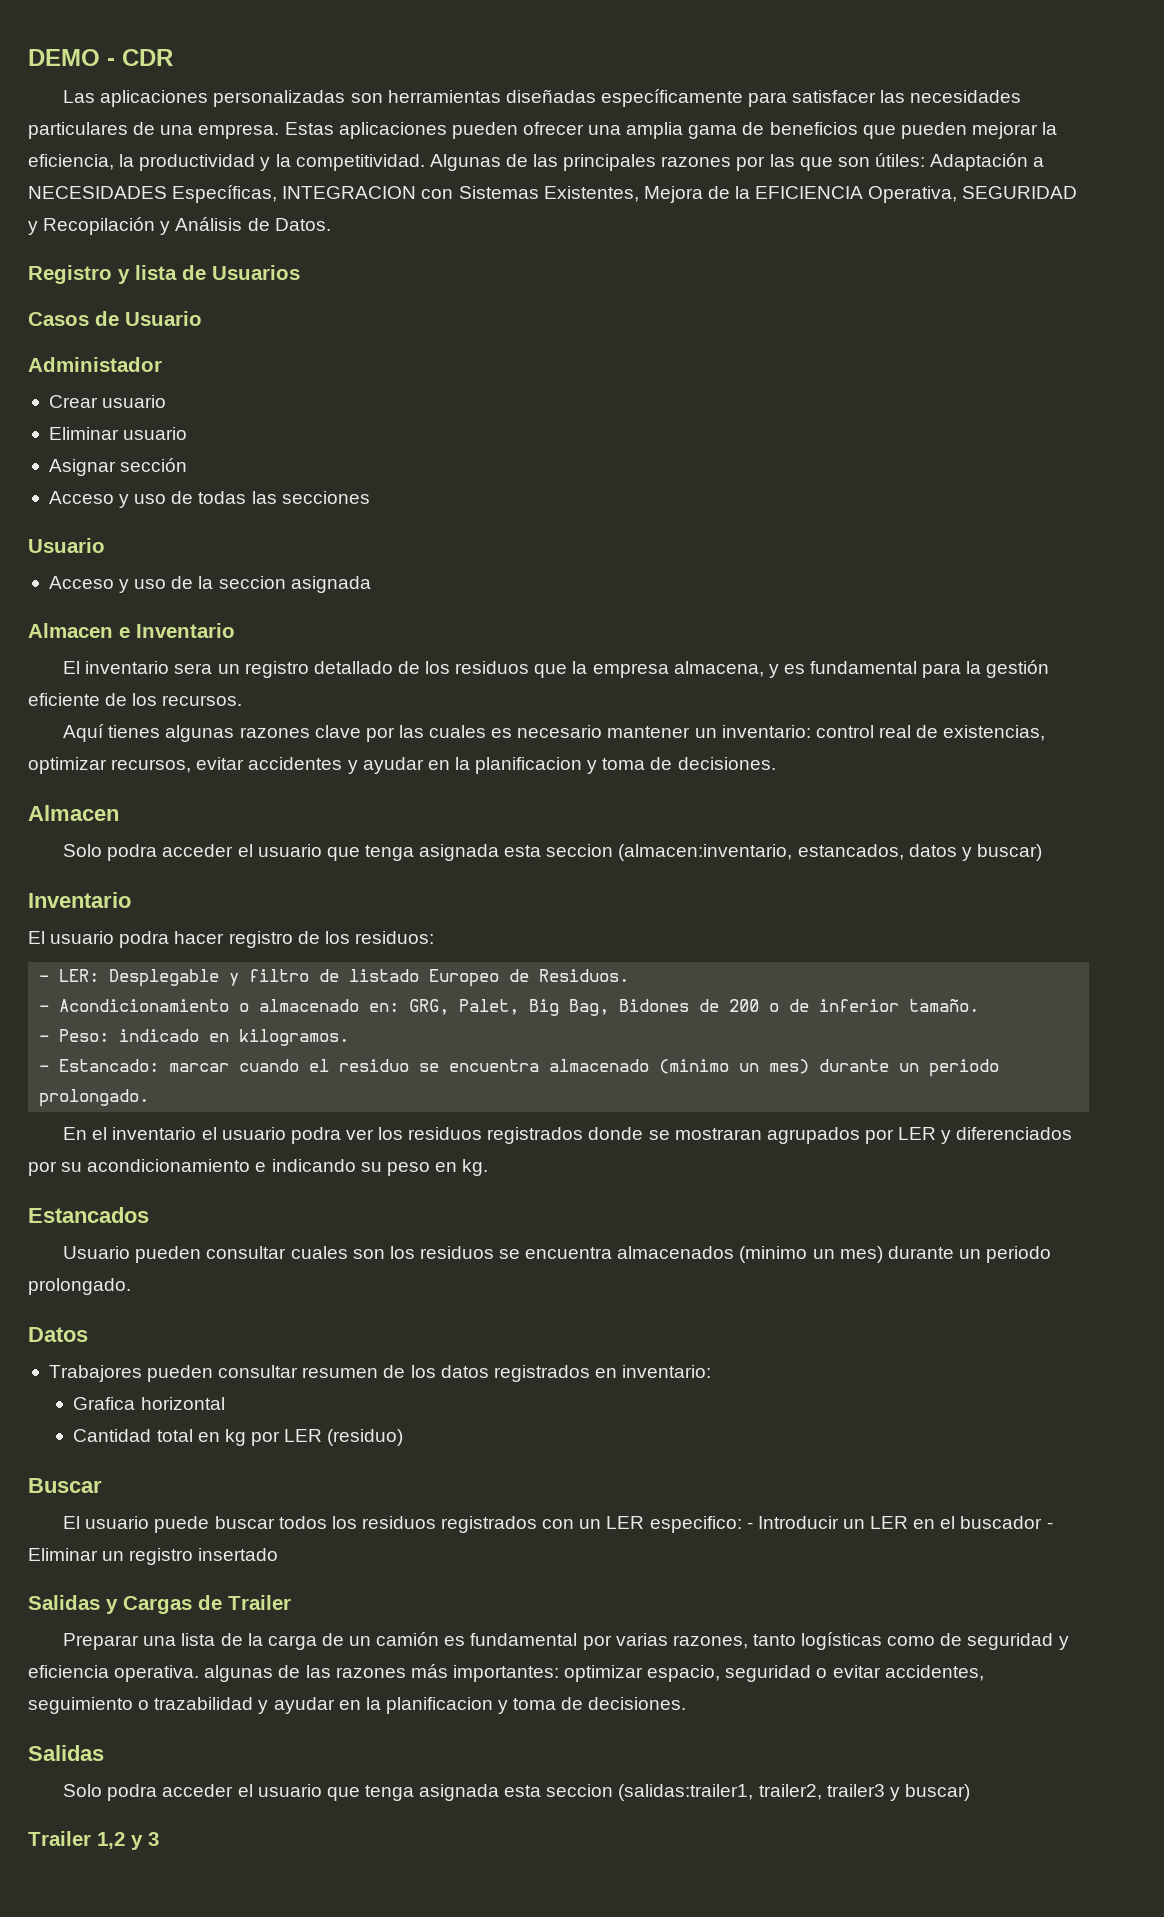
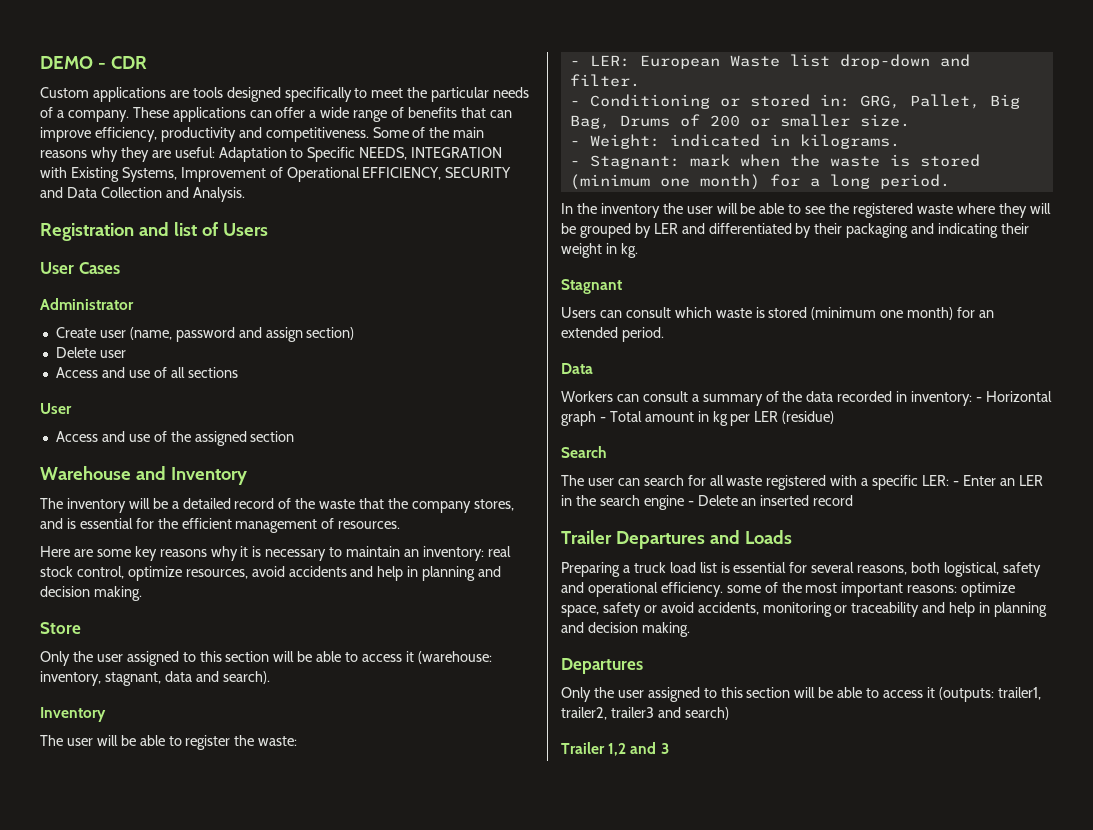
- Las aplicaciones personalizadas son herramientas diseñadas específicamente para satisfacer las necesidades particulares de una empresa. Estas aplicaciones pueden ofrecer una amplia gama de beneficios que pueden mejorar la eficiencia, la productividad y la competitividad. Algunas de las principales razones por las que son útiles: Adaptación a NECESIDADES Específicas, INTEGRACION con Sistemas Existentes, Mejora de la EFICIENCIA Operativa, SEGURIDAD y Recopilación y Análisis de Datos.
- Registro y lista de Usuarios
- Casos de Usuario
- Administador
- Crear usuario
- Eliminar usuario
- Asignar sección
- Acceso y uso de todas las secciones
- Usuario
- Acceso y uso de la seccion asignada
- Almacen e Inventario
- El inventario sera un registro detallado de los residuos que la empresa almacena, y es fundamental para la gestión eficiente de los recursos.
- Aquí tienes algunas razones clave por las cuales es necesario mantener un inventario: control real de existencias, optimizar recursos, evitar accidentes y ayudar en la planificacion y toma de decisiones.
- Almacen
- Solo podra acceder el usuario que tenga asignada esta seccion (almacen:inventario, estancados, datos y buscar)
- Inventario
- El usuario podra hacer registro de los residuos:
- - LER: Desplegable y filtro de listado Europeo de Residuos.
- - Acondicionamiento o almacenado en: GRG, Palet, Big Bag, Bidones de 200 o de inferior tamaño.
- - Peso: indicado en kilogramos.
- - Estancado: marcar cuando el residuo se encuentra almacenado (minimo un mes) durante un periodo prolongado.
- En el inventario el usuario podra ver los residuos registrados donde se mostraran agrupados por LER y diferenciados por su acondicionamiento e indicando su peso en kg.
- Estancados
- Usuario pueden consultar cuales son los residuos se encuentra almacenados (minimo un mes) durante un periodo prolongado.
- Datos
- Trabajores pueden consultar resumen de los datos registrados en inventario:
- Grafica horizontal
- Cantidad total en kg por LER (residuo)
- Buscar
- El usuario puede buscar todos los residuos registrados con un LER especifico: - Introducir un LER en el buscador - Eliminar un registro insertado
- Salidas y Cargas de Trailer
- Preparar una lista de la carga de un camión es fundamental por varias razones, tanto logísticas como de seguridad y eficiencia operativa. algunas de las razones más importantes: optimizar espacio, seguridad o evitar accidentes, seguimiento o trazabilidad y ayudar en la planificacion y toma de decisiones.
- Salidas
- Solo podra acceder el usuario que tenga asignada esta seccion (salidas:trailer1, trailer2, trailer3 y buscar)
+ Custom applications are tools designed specifically to meet the particular needs of a company. These applications can offer a wide range of benefits that can improve efficiency, productivity and competitiveness. Some of the main reasons why they are useful: Adaptation to Specific NEEDS, INTEGRATION with Existing Systems, Improvement of Operational EFFICIENCY, SECURITY and Data Collection and Analysis.
+ Registration and list of Users
+ User Cases
+ Administrator
+ Create user (name, password and assign section)
+ Delete user
+ Access and use of all sections
+ User
+ Access and use of the assigned section
+ Warehouse and Inventory
+ The inventory will be a detailed record of the waste that the company stores, and is essential for the efficient management of resources.
+ Here are some key reasons why it is necessary to maintain an inventory: real stock control, optimize resources, avoid accidents and help in planning and decision making.
+ Store
+ Only the user assigned to this section will be able to access it (warehouse: inventory, stagnant, data and search).
+ Inventory
+ The user will be able to register the waste:
+ - LER: European Waste list drop-down and filter.
+ - Conditioning or stored in: GRG, Pallet, Big Bag, Drums of 200 or smaller size.
+ - Weight: indicated in kilograms.
+ - Stagnant: mark when the waste is stored (minimum one month) for a long period.
+ In the inventory the user will be able to see the registered waste where they will be grouped by LER and differentiated by their packaging and indicating their weight in kg.
+ Stagnant
+ Users can consult which waste is stored (minimum one month) for an extended period.
+ Data
+ Workers can consult a summary of the data recorded in inventory: - Horizontal graph - Total amount in kg per LER (residue)
+ Search
+ The user can search for all waste registered with a specific LER: - Enter an LER in the search engine - Delete an inserted record
+ Trailer Departures and Loads
+ Preparing a truck load list is essential for several reasons, both logistical, safety and operational efficiency. some of the most important reasons: optimize space, safety or avoid accidents, monitoring or traceability and help in planning and decision making.
+ Departures
+ Only the user assigned to this section will be able to access it (outputs: trailer1, trailer2, trailer3 and search)
- Trailer 1,2 y 3
+ Trailer 1,2 and 3

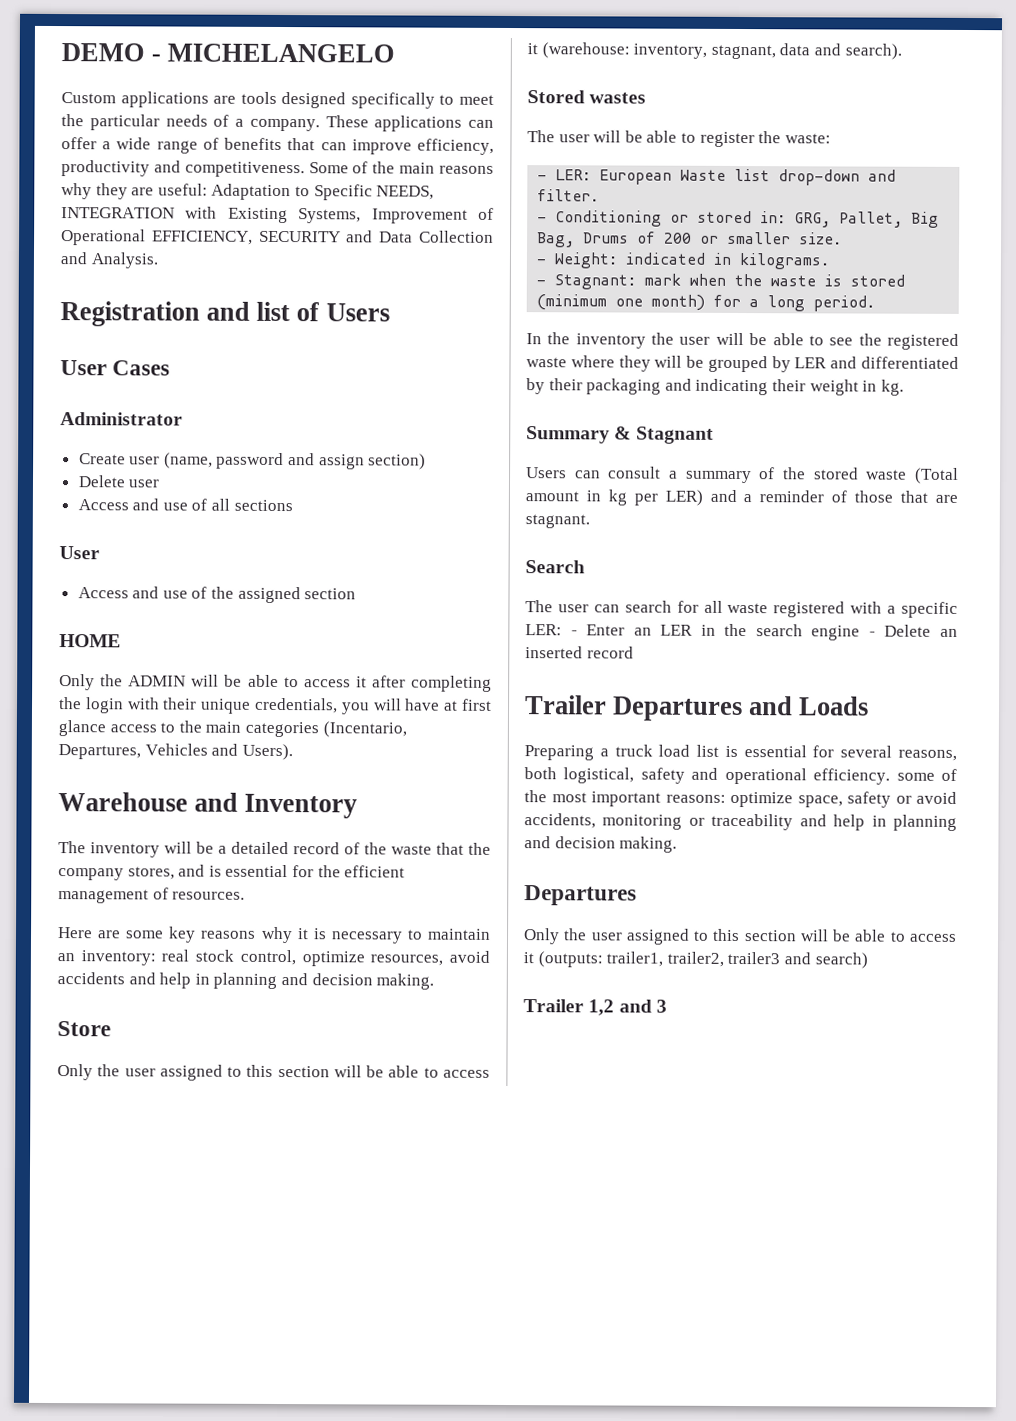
- DEMO - CDR
+ DEMO - MICHELANGELO
+ HOME
+ Only the ADMIN will be able to access it after completing the login with their unique credentials, you will have at first glance access to the main categories (Incentario, Departures, Vehicles and Users).
  Only the user assigned to this section will be able to access it (warehouse: inventory, stagnant, data and search).
- Inventory
+ Stored wastes
- Stagnant
+ Summary & Stagnant
- Users can consult which waste is stored (minimum one month) for an extended period.
- Data
- Workers can consult a summary of the data recorded in inventory: - Horizontal graph - Total amount in kg per LER (residue)
+ Users can consult a summary of the stored waste (Total amount in kg per LER) and a reminder of those that are stagnant.

